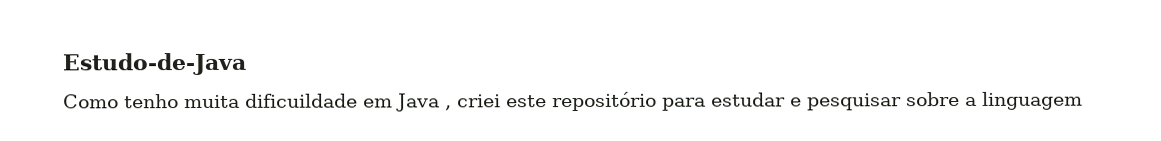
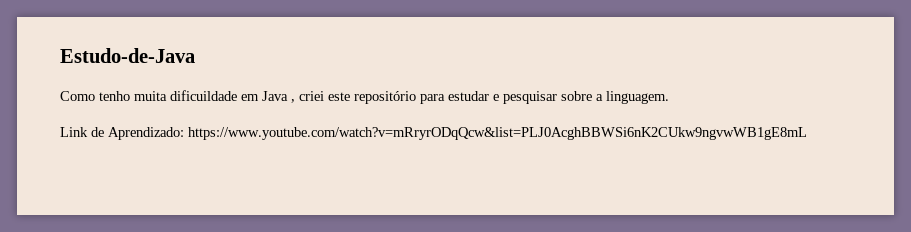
- Como tenho muita dificuildade em Java , criei este repositório para estudar e pesquisar sobre a linguagem
+ Como tenho muita dificuildade em Java , criei este repositório para estudar e pesquisar sobre a linguagem.
+ Link de Aprendizado: https://www.youtube.com/watch?v=mRryrODqQcw&list=PLJ0AcghBBWSi6nK2CUkw9ngvwWB1gE8mL

